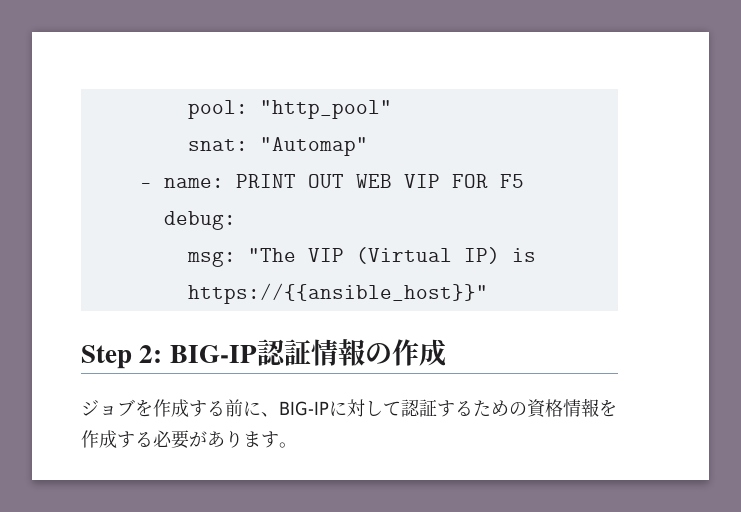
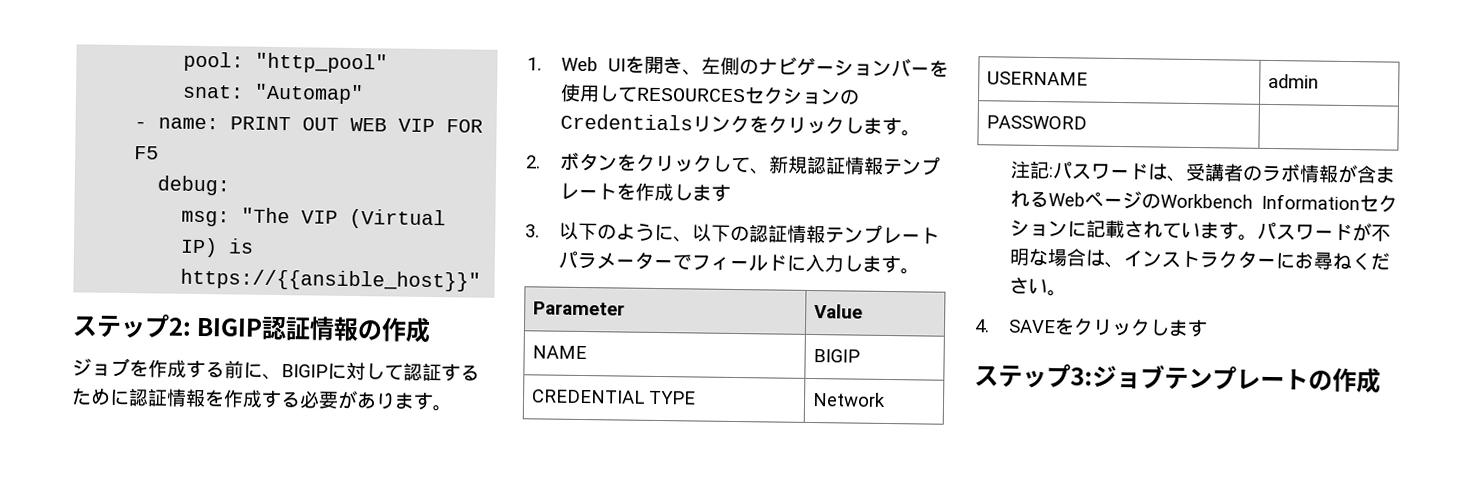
- Step 2: BIG-IP認証情報の作成
+ ステップ2: BIGIP認証情報の作成
- ジョブを作成する前に、BIG-IPに対して認証するための資格情報を作成する必要があります。
+ ジョブを作成する前に、BIGIPに対して認証するために認証情報を作成する必要があります。
+ 1. Web UIを開き、左側のナビゲーションバーを使用してRESOURCESセクションのCredentialsリンクをクリックします。
+ 2.ボタンをクリックして、新規認証情報テンプレートを作成します
+ 3.以下のように、以下の認証情報テンプレートパラメーターでフィールドに入力します。
+ Parameter | Value
+ NAME | BIGIP
+ CREDENTIAL TYPE | Network
+ USERNAME | admin
+ PASSWORD |
+ 注記:パスワードは、受講者のラボ情報が含まれるWebページのWorkbench Informationセクションに記載されています。パスワードが不明な場合は、インストラクターにお尋ねください。
+ 4. SAVEをクリックします
+ ステップ3:ジョブテンプレートの作成

